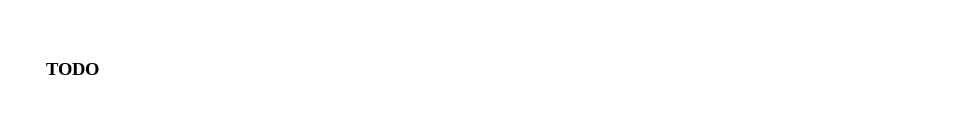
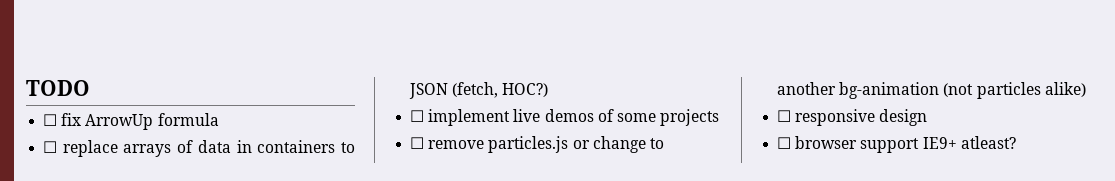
+ ☐ fix ArrowUp formula
+ ☐ replace arrays of data in containers to JSON (fetch, HOC?)
+ ☐ implement live demos of some projects
+ ☐ remove particles.js or change to another bg-animation (not particles alike)
+ ☐ responsive design
+ ☐ browser support IE9+ atleast?

